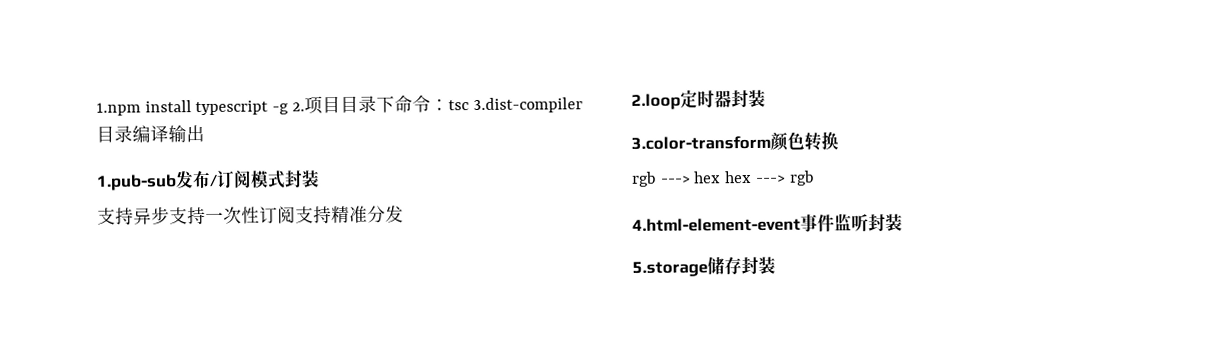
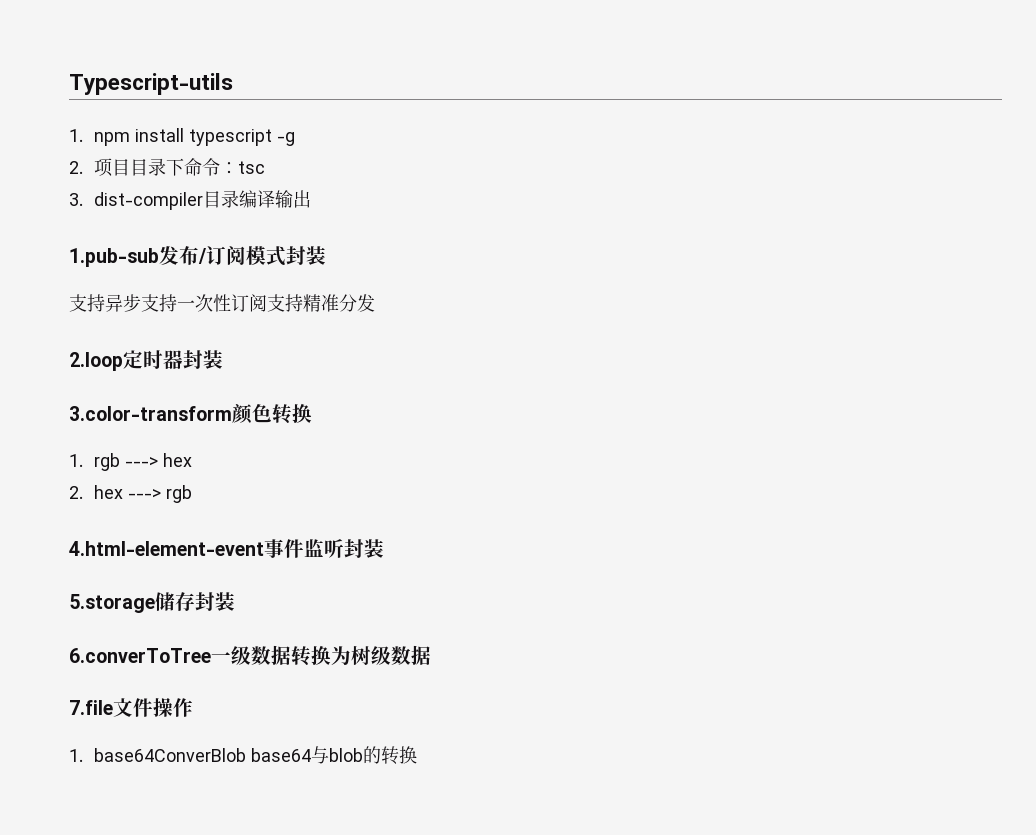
- 1.npm install typescript -g 2.项目目录下命令：tsc 3.dist-compiler目录编译输出
+ Typescript-utils
+ 1. npm install typescript -g
+ 2.项目目录下命令：tsc
+ 3. dist-compiler目录编译输出
- rgb ---> hex hex ---> rgb
+ 1. rgb ---> hex
+ 2. hex ---> rgb
+ 6.converToTree一级数据转换为树级数据
+ 7.file文件操作
+ 1. base64ConverBlob base64与blob的转换

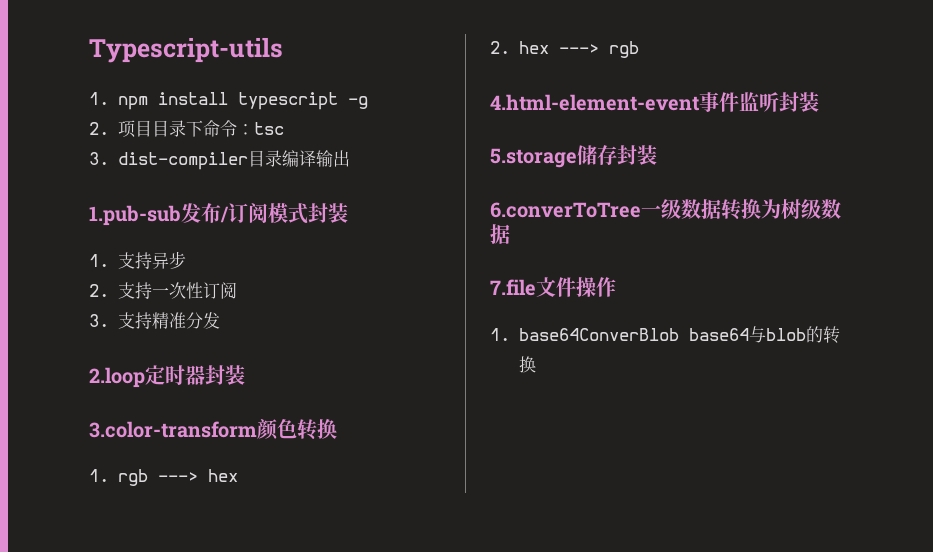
- 支持异步支持一次性订阅支持精准分发
+ 1.支持异步
+ 2.支持一次性订阅
+ 3.支持精准分发

